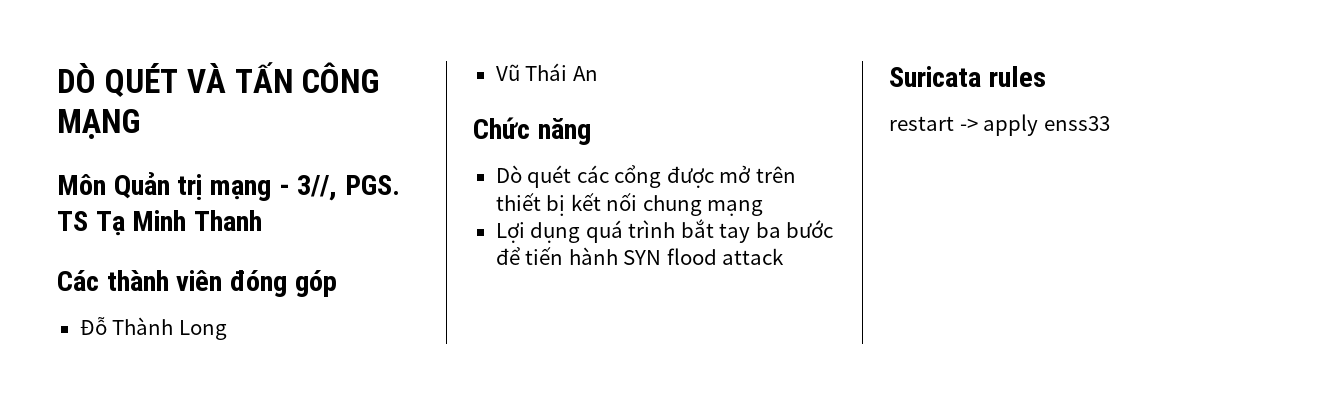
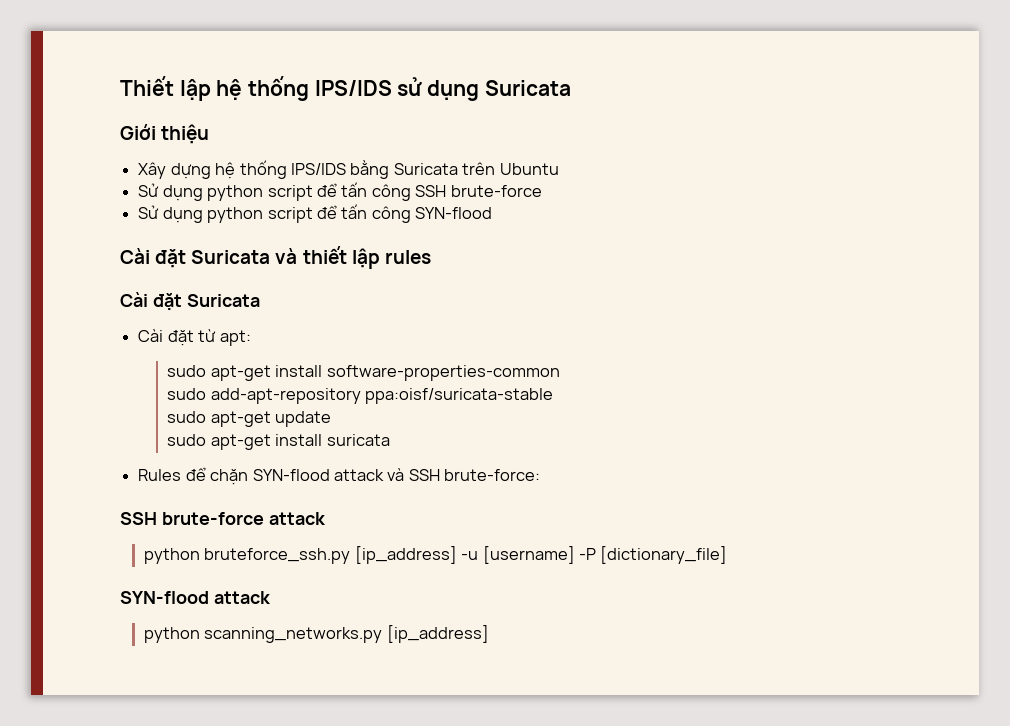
- DÒ QUÉT VÀ TẤN CÔNG MẠNG
- Môn Quản trị mạng - 3//, PGS. TS Tạ Minh Thanh
- Các thành viên đóng góp
- Đỗ Thành Long
- Vũ Thái An
- Chức năng
- Dò quét các cổng được mở trên thiết bị kết nối chung mạng
- Lợi dụng quá trình bắt tay ba bước để tiến hành SYN flood attack
- Suricata rules
- restart -> apply enss33
+ Thiết lập hệ thống IPS/IDS sử dụng Suricata
+ Giới thiệu
+ Xây dựng hệ thống IPS/IDS bằng Suricata trên Ubuntu
+ Sử dụng python script để tấn công SSH brute-force
+ Sử dụng python script để tấn công SYN-flood
+ Cài đặt Suricata và thiết lập rules
+ Cài đặt Suricata
+ Cài đặt từ apt:
+ sudo apt-get install software-properties-common
+ sudo add-apt-repository ppa:oisf/suricata-stable
+ sudo apt-get update
+ sudo apt-get install suricata
+ Rules để chặn SYN-flood attack và SSH brute-force:
+ SSH brute-force attack
+ python bruteforce_ssh.py [ip_address] -u [username] -P [dictionary_file]
+ SYN-flood attack
+ python scanning_networks.py [ip_address]

